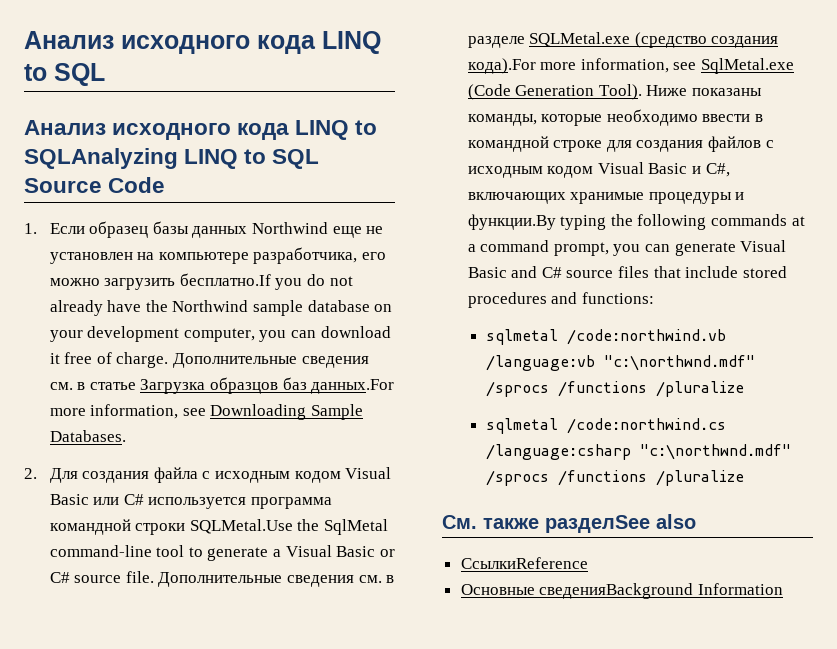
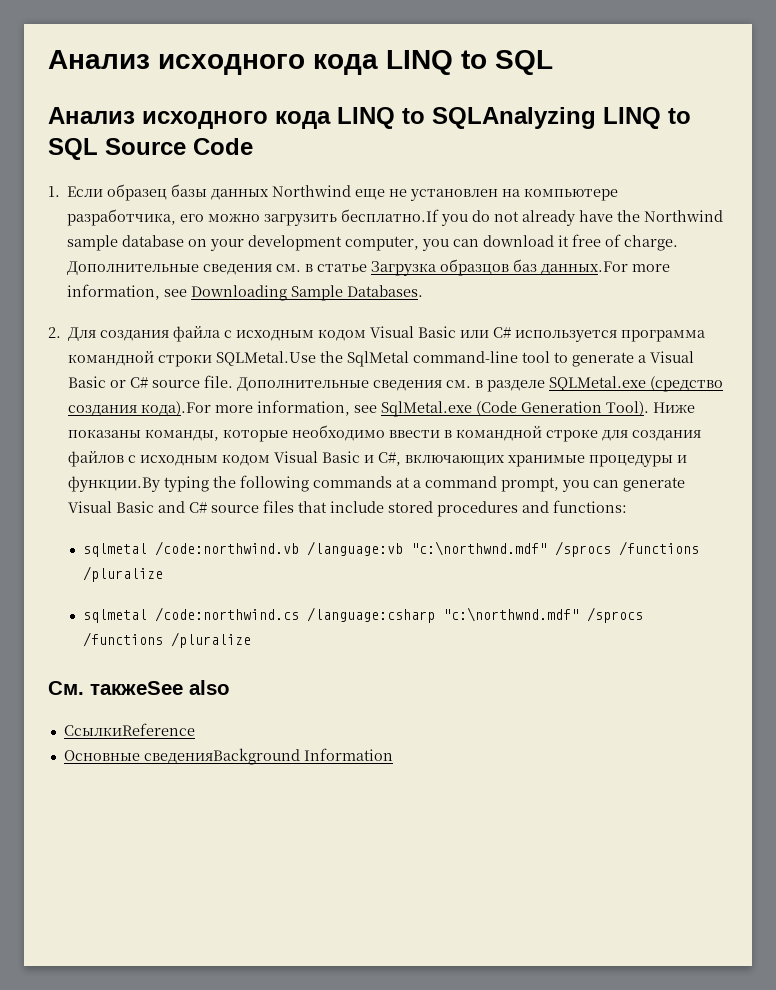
- См. также разделSee also
+ См. такжеSee also

